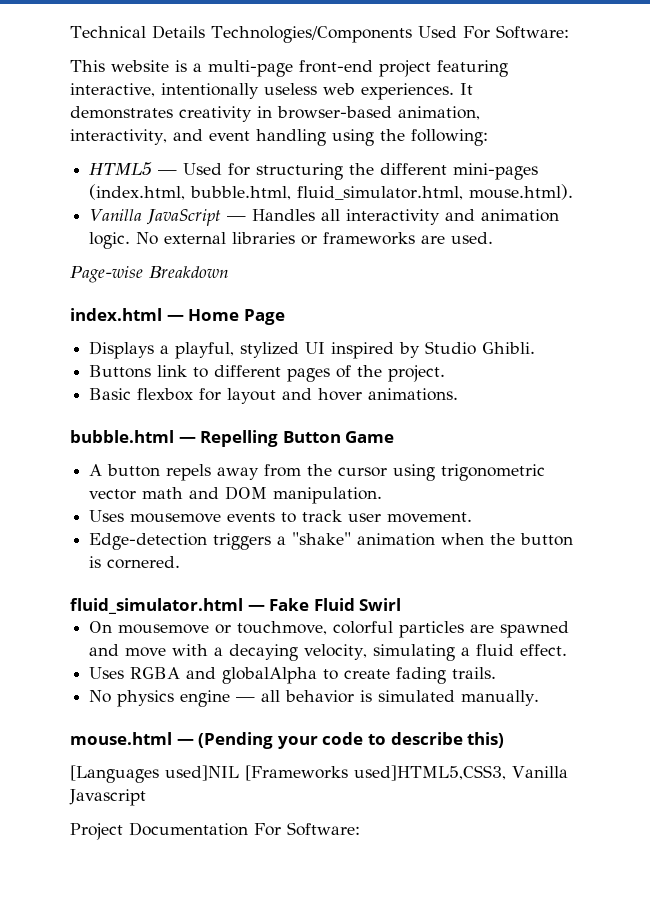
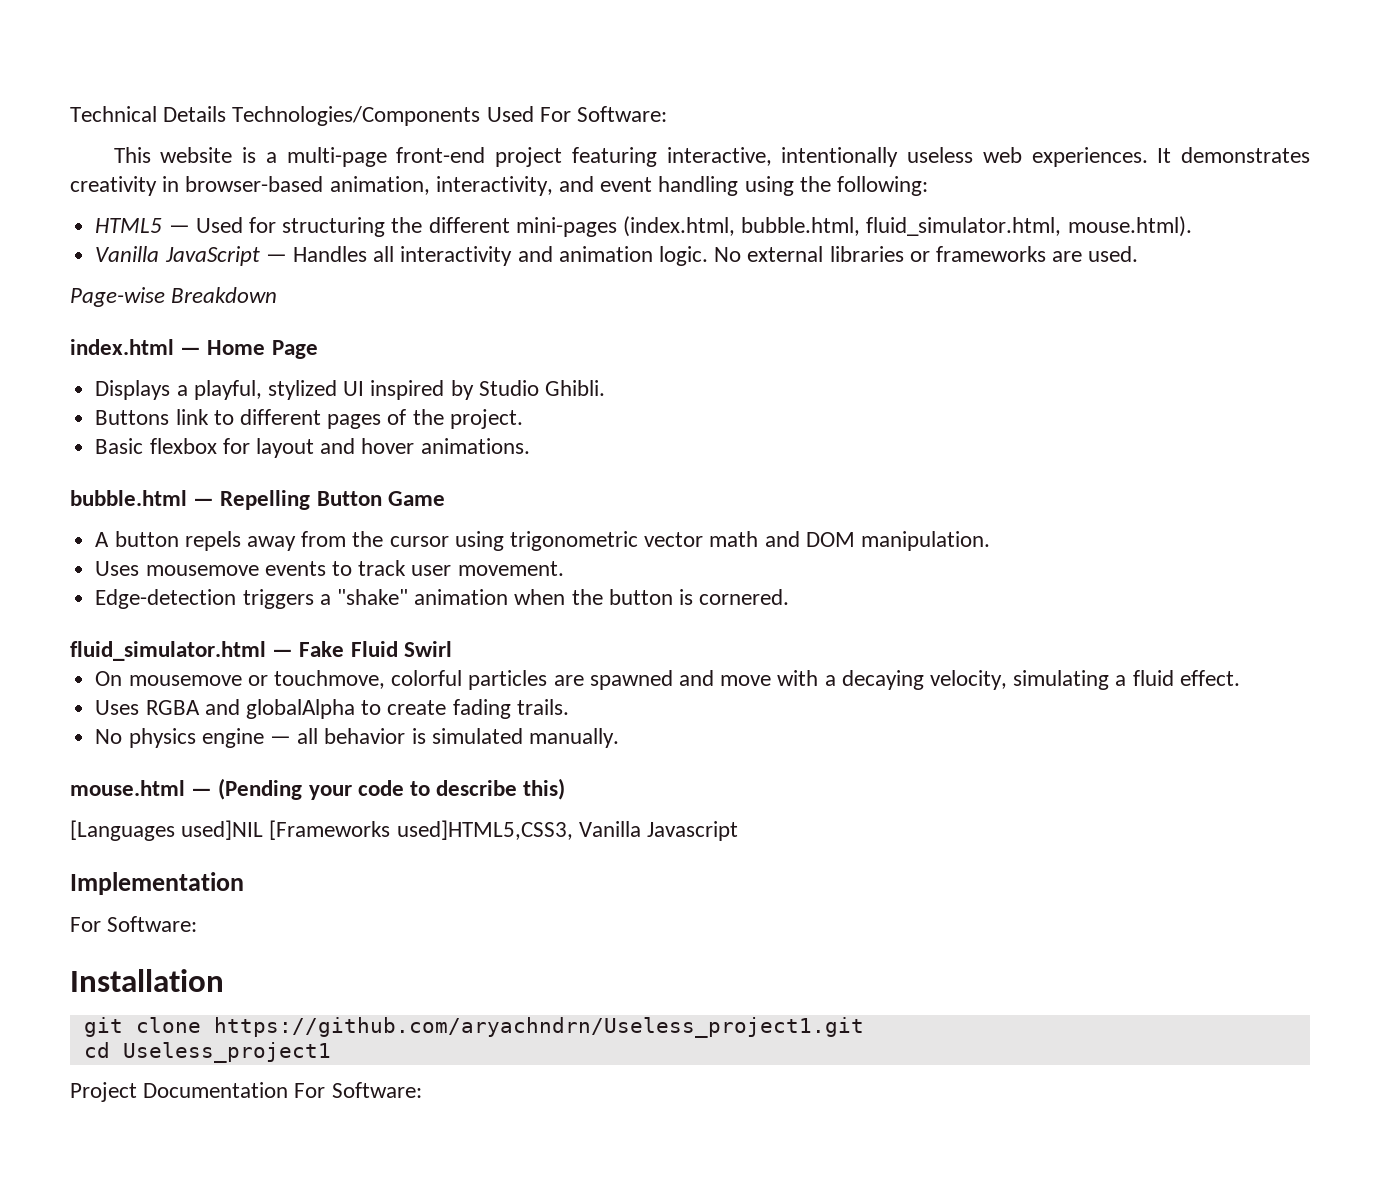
+ Implementation
+ For Software:
+ Installation
+ git clone https://github.com/aryachndrn/Useless_project1.git
+ cd Useless_project1

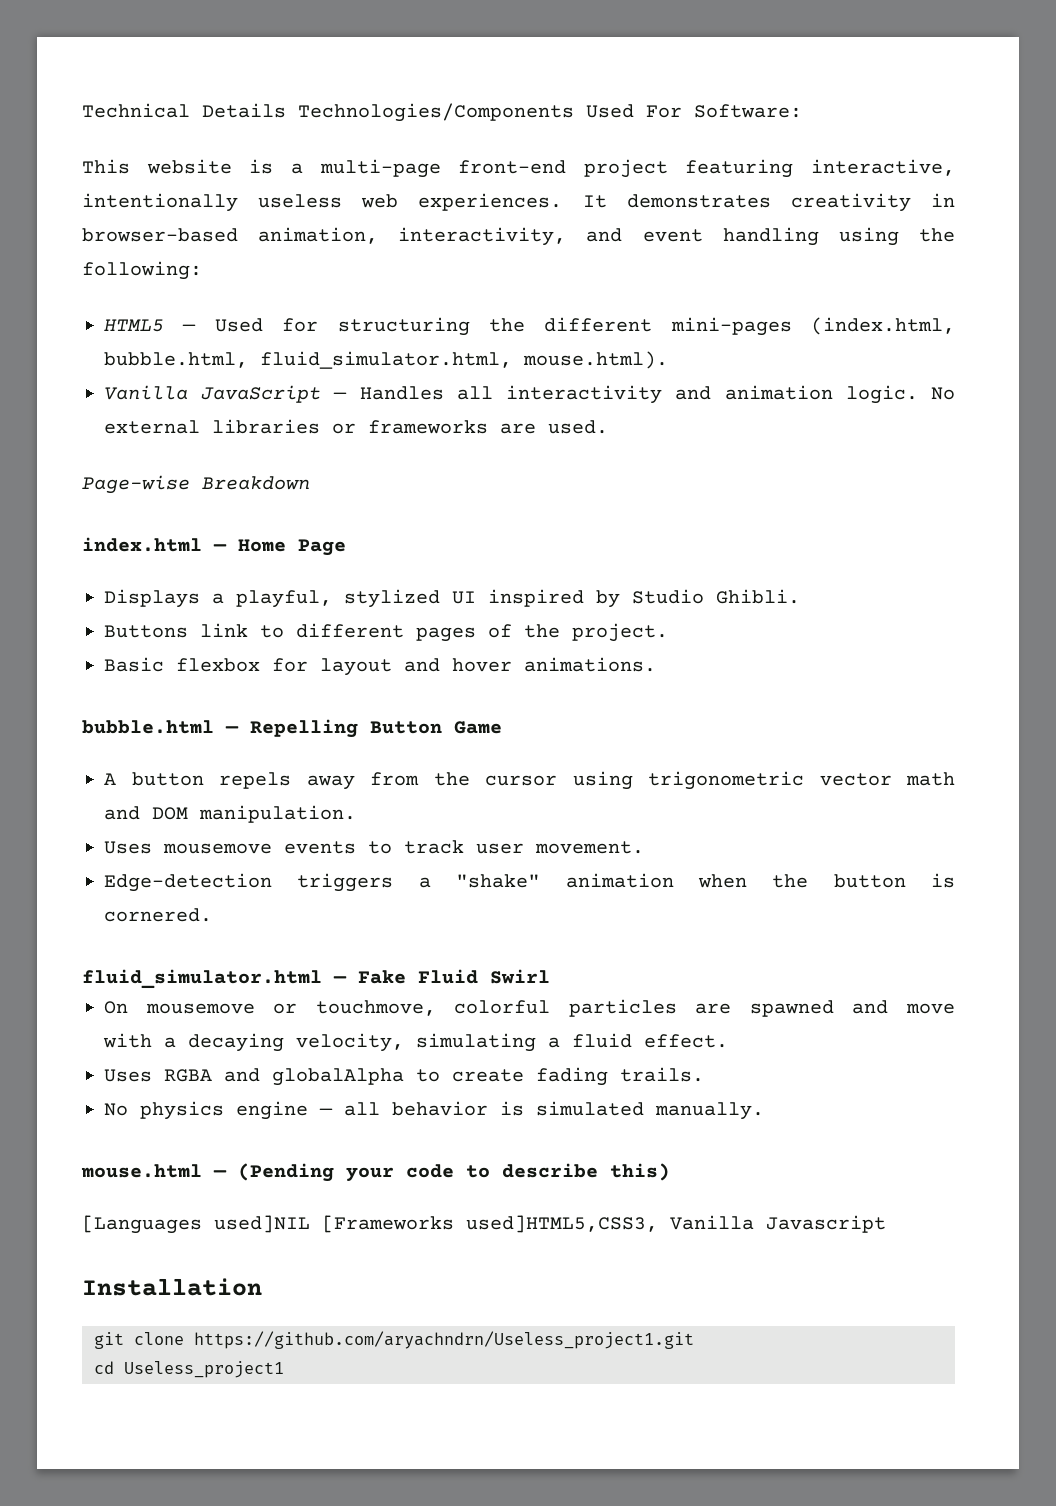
- Implementation
- For Software:
- Project Documentation For Software:

